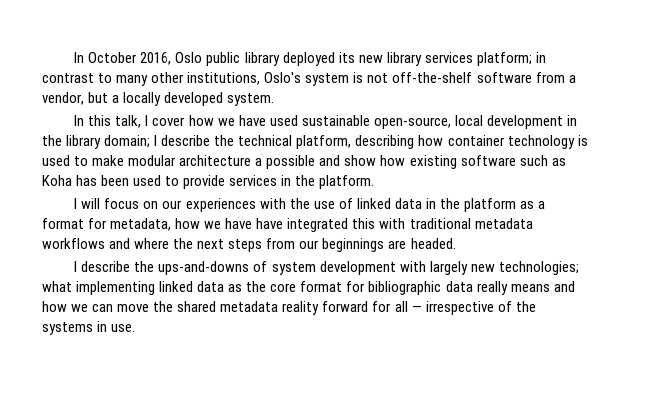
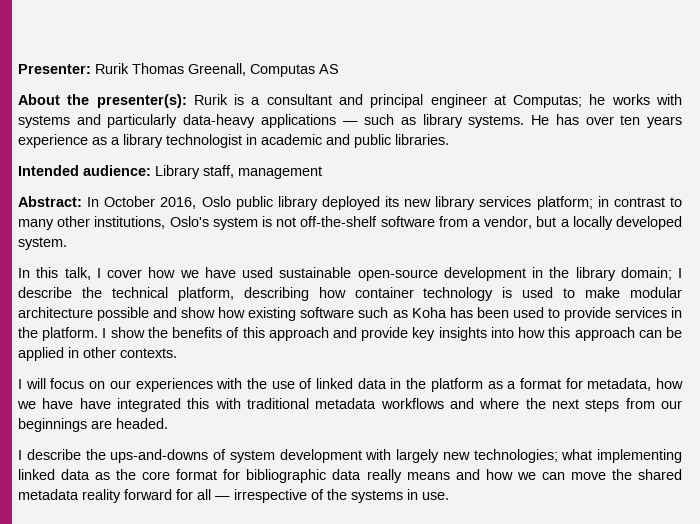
- In October 2016, Oslo public library deployed its new library services platform; in contrast to many other institutions, Oslo's system is not off-the-shelf software from a vendor, but a locally developed system.
+ Presenter: Rurik Thomas Greenall, Computas AS
+ About the presenter(s): Rurik is a consultant and principal engineer at Computas; he works with systems and particularly data-heavy applications — such as library systems. He has over ten years experience as a library technologist in academic and public libraries.
+ Intended audience: Library staff, management
+ Abstract: In October 2016, Oslo public library deployed its new library services platform; in contrast to many other institutions, Oslo's system is not off-the-shelf software from a vendor, but a locally developed system.
- In this talk, I cover how we have used sustainable open-source, local development in the library domain; I describe the technical platform, describing how container technology is used to make modular architecture a possible and show how existing software such as Koha has been used to provide services in the platform.
+ In this talk, I cover how we have used sustainable open-source development in the library domain; I describe the technical platform, describing how container technology is used to make modular architecture possible and show how existing software such as Koha has been used to provide services in the platform. I show the benefits of this approach and provide key insights into how this approach can be applied in other contexts.

